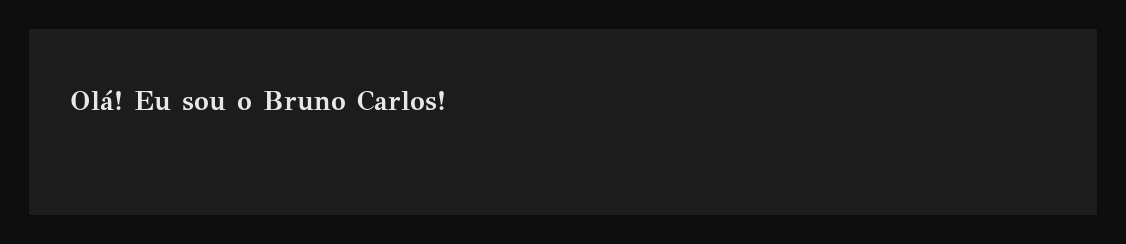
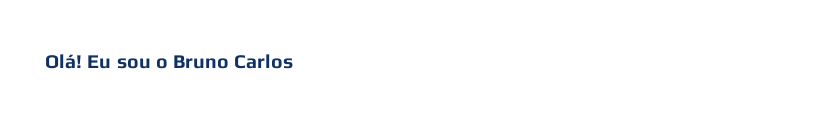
- Eu sou o Bruno Carlos!
+ Eu sou o Bruno Carlos

